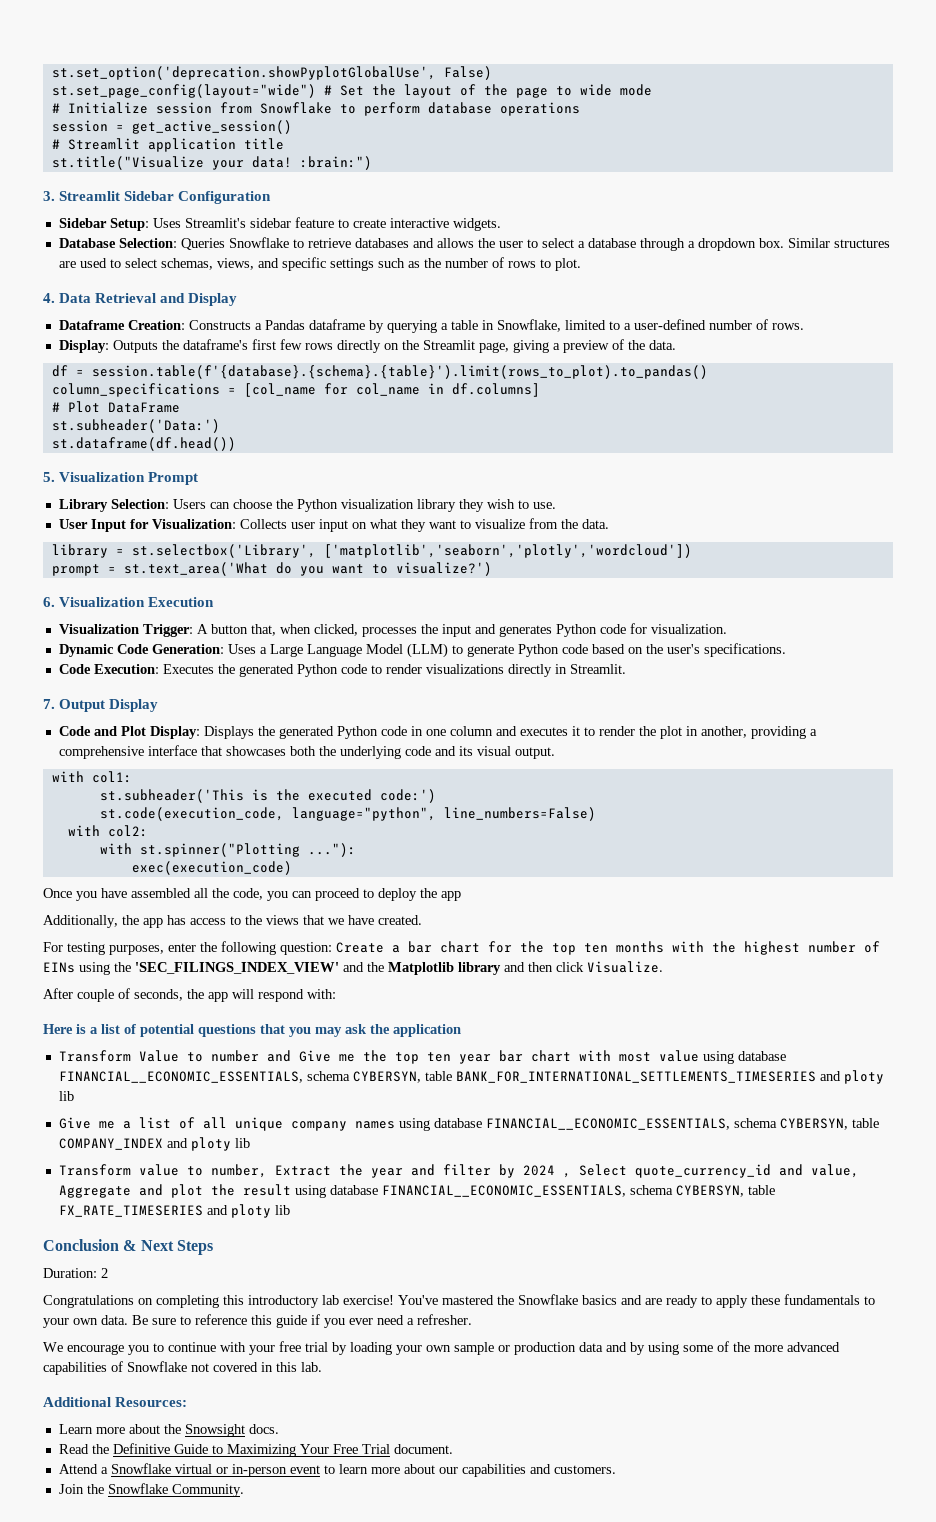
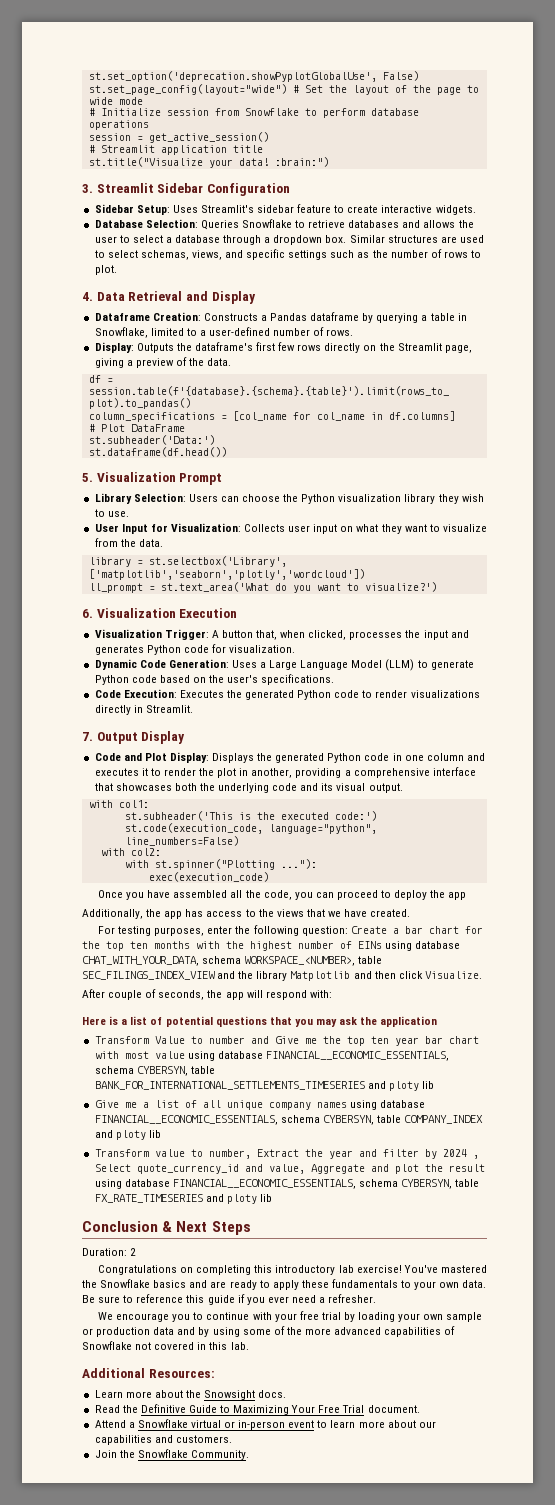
- prompt = st.text_area('What do you want to visualize?')
+ ll_prompt = st.text_area('What do you want to visualize?')
- For testing purposes, enter the following question: Create a bar chart for the top ten months with the highest number of EINs using the 'SEC_FILINGS_INDEX_VIEW' and the Matplotlib library and then click Visualize.
+ For testing purposes, enter the following question: Create a bar chart for the top ten months with the highest number of EINs using database CHAT_WITH_YOUR_DATA, schema WORKSPACE_<NUMBER>, table SEC_FILINGS_INDEX_VIEW and the library Matplotlib and then click Visualize.

